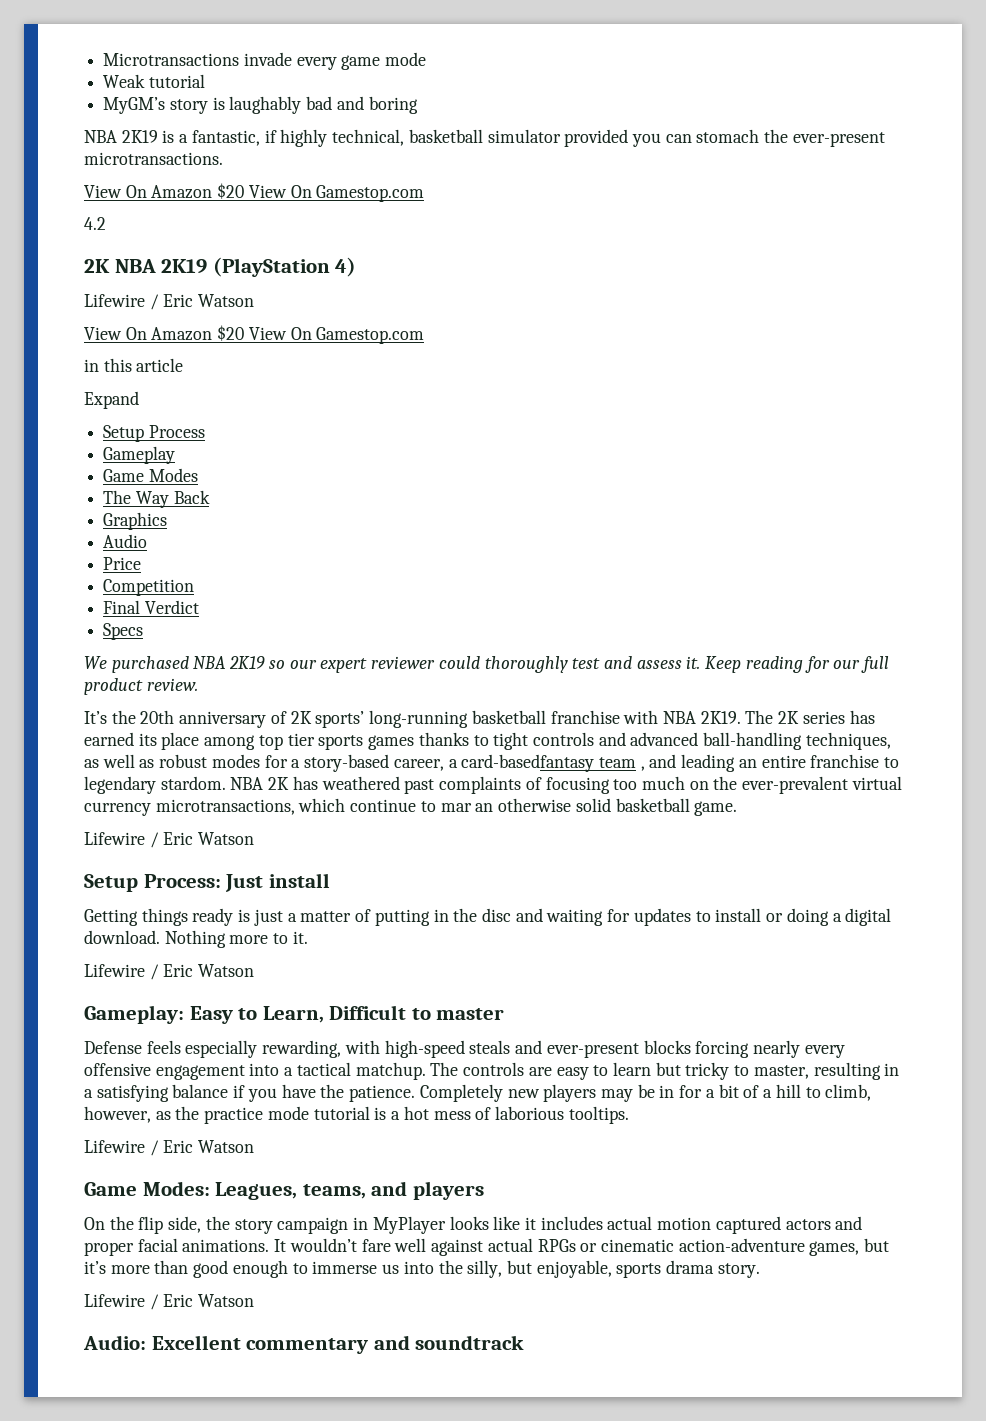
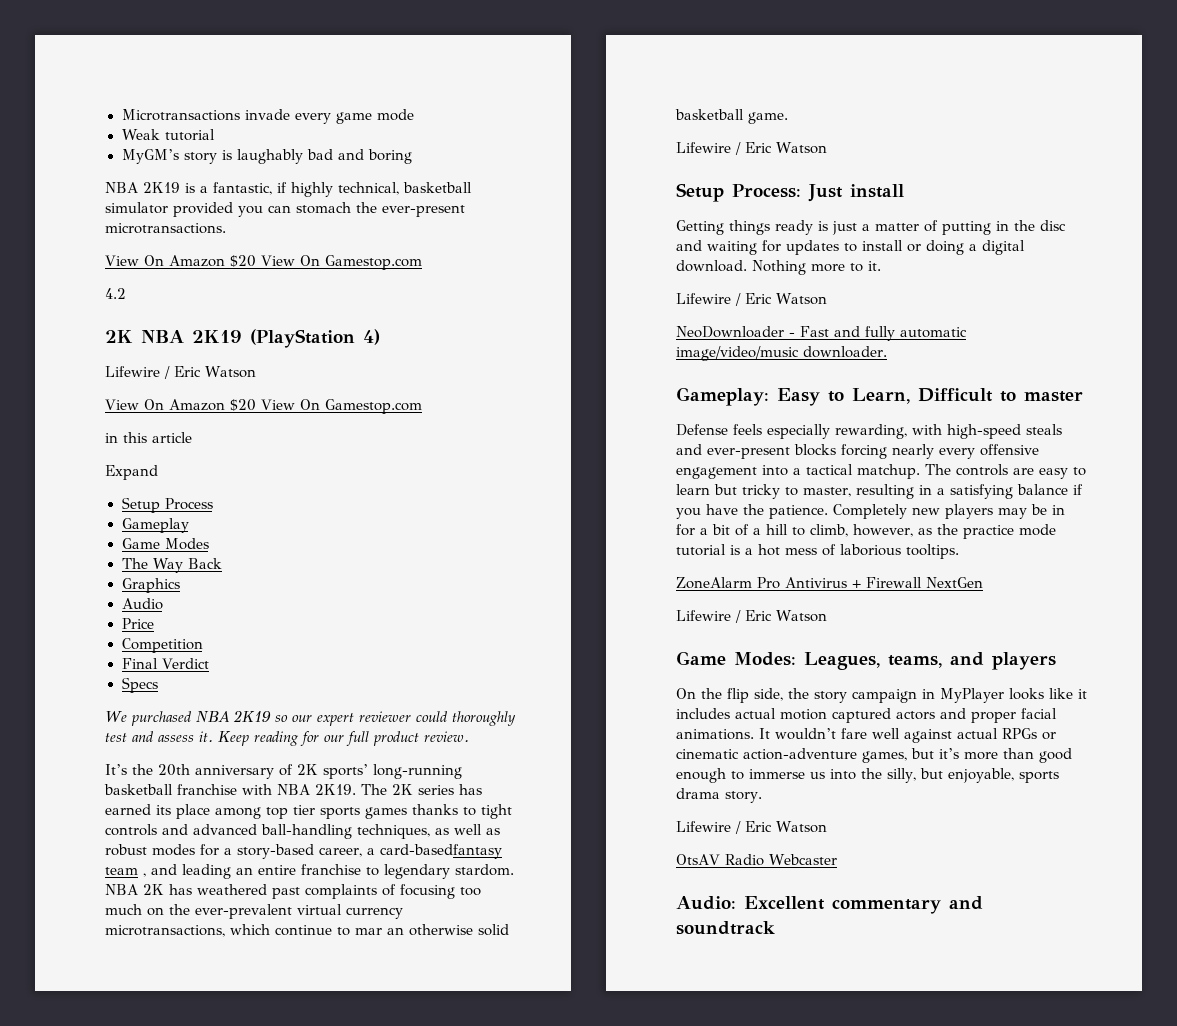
+ NeoDownloader - Fast and fully automatic image/video/music downloader.
+ ZoneAlarm Pro Antivirus + Firewall NextGen
+ OtsAV Radio Webcaster

